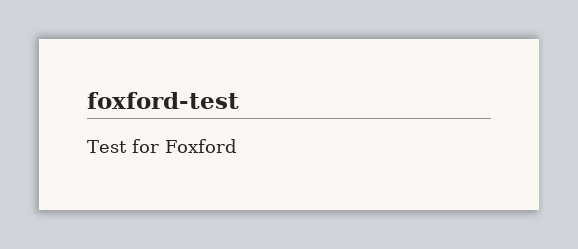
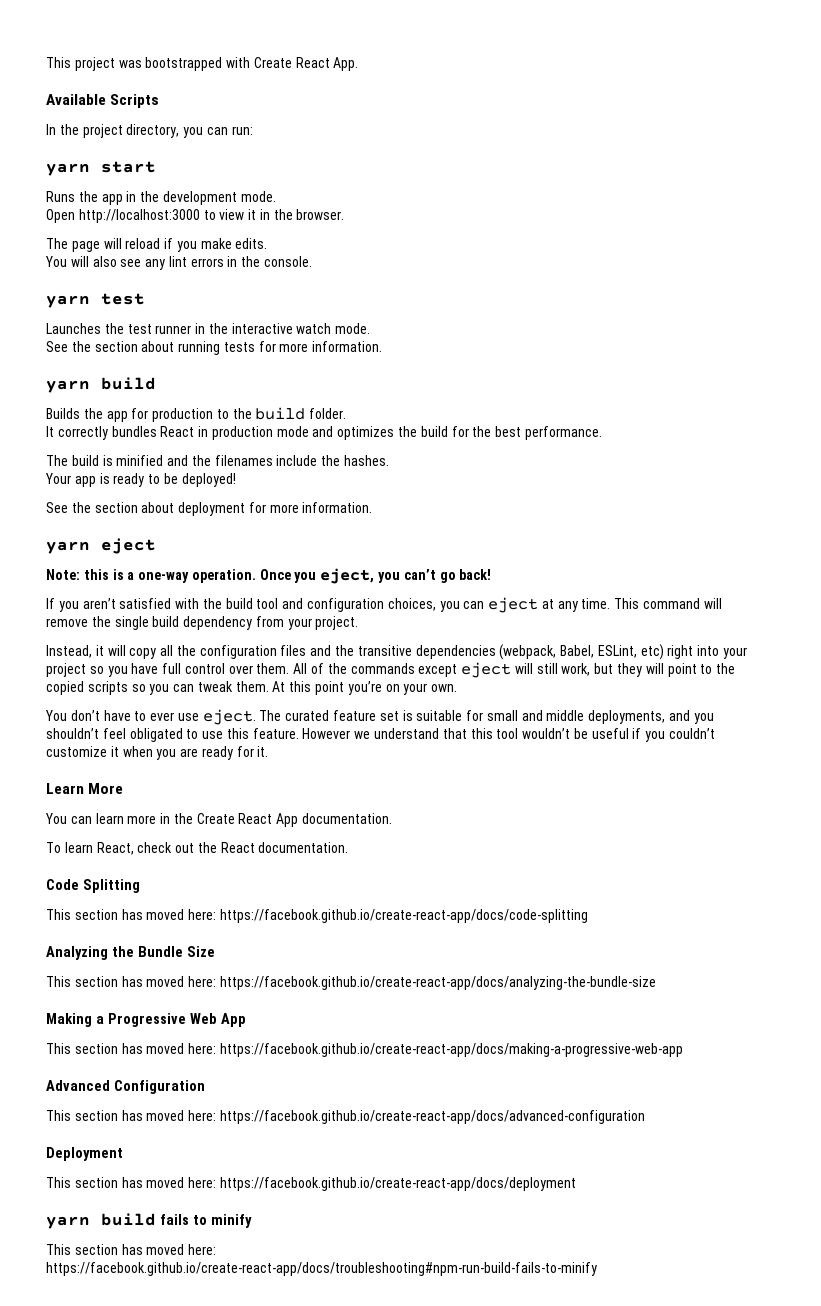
- foxford-test
- Test for Foxford
+ This project was bootstrapped with Create React App.
+ Available Scripts
+ In the project directory, you can run:
+ yarn start
+ Runs the app in the development mode.
+ Open http://localhost:3000 to view it in the browser.
+ The page will reload if you make edits.
+ You will also see any lint errors in the console.
+ yarn test
+ Launches the test runner in the interactive watch mode.
+ See the section about running tests for more information.
+ yarn build
+ Builds the app for production to the build folder.
+ It correctly bundles React in production mode and optimizes the build for the best performance.
+ The build is minified and the filenames include the hashes.
+ Your app is ready to be deployed!
+ See the section about deployment for more information.
+ yarn eject
+ Note: this is a one-way operation. Once you eject, you can’t go back!
+ If you aren’t satisfied with the build tool and configuration choices, you can eject at any time. This command will remove the single build dependency from your project.
+ Instead, it will copy all the configuration files and the transitive dependencies (webpack, Babel, ESLint, etc) right into your project so you have full control over them. All of the commands except eject will still work, but they will point to the copied scripts so you can tweak them. At this point you’re on your own.
+ You don’t have to ever use eject. The curated feature set is suitable for small and middle deployments, and you shouldn’t feel obligated to use this feature. However we understand that this tool wouldn’t be useful if you couldn’t customize it when you are ready for it.
+ Learn More
+ You can learn more in the Create React App documentation.
+ To learn React, check out the React documentation.
+ Code Splitting
+ This section has moved here: https://facebook.github.io/create-react-app/docs/code-splitting
+ Analyzing the Bundle Size
+ This section has moved here: https://facebook.github.io/create-react-app/docs/analyzing-the-bundle-size
+ Making a Progressive Web App
+ This section has moved here: https://facebook.github.io/create-react-app/docs/making-a-progressive-web-app
+ Advanced Configuration
+ This section has moved here: https://facebook.github.io/create-react-app/docs/advanced-configuration
+ Deployment
+ This section has moved here: https://facebook.github.io/create-react-app/docs/deployment
+ yarn build fails to minify
+ This section has moved here: https://facebook.github.io/create-react-app/docs/troubleshooting#npm-run-build-fails-to-minify

